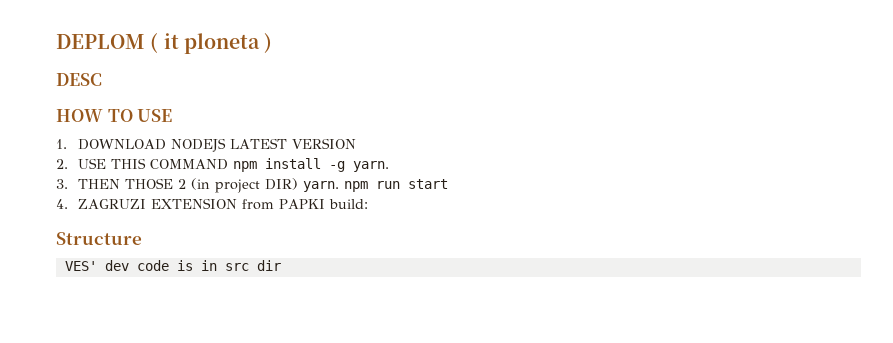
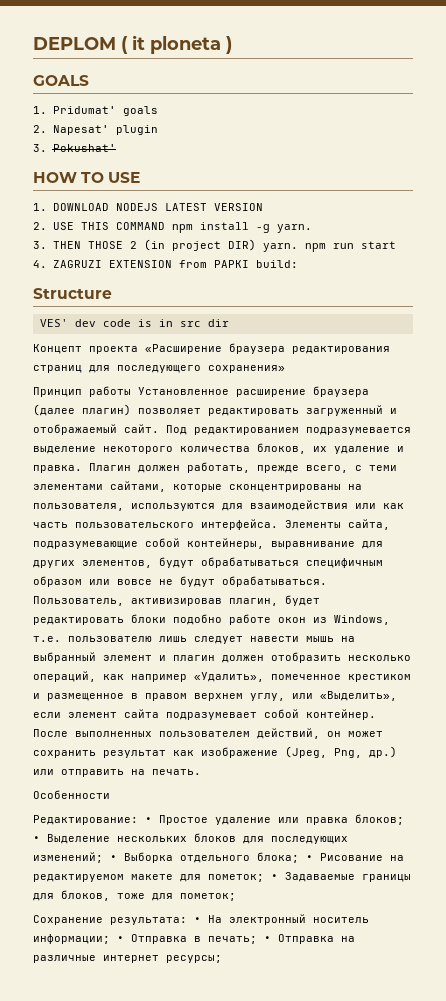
- DESC
+ GOALS
+ 1. Pridumat' goals
+ 2. Napesat' plugin
+ 3. Pokushat'
+ Концепт проекта «Расширение браузера редактирования страниц для последующего сохранения»
+ Принцип работы Установленное расширение браузера (далее плагин) позволяет редактировать загруженный и отображаемый сайт. Под редактированием подразумевается выделение некоторого количества блоков, их удаление и правка. Плагин должен работать, прежде всего, с теми элементами сайтами, которые сконцентрированы на пользователя, используются для взаимодействия или как часть пользовательского интерфейса. Элементы сайта, подразумевающие собой контейнеры, выравнивание для других элементов, будут обрабатываться специфичным образом или вовсе не будут обрабатываться. Пользователь, активизировав плагин, будет редактировать блоки подобно работе окон из Windows, т.е. пользователю лишь следует навести мышь на выбранный элемент и плагин должен отобразить несколько операций, как например «Удалить», помеченное крестиком и размещенное в правом верхнем углу, или «Выделить», если элемент сайта подразумевает собой контейнер. После выполненных пользователем действий, он может сохранить результат как изображение (Jpeg, Png, др.) или отправить на печать.
+ Особенности
+ Редактирование: • Простое удаление или правка блоков; • Выделение нескольких блоков для последующих изменений; • Выборка отдельного блока; • Рисование на редактируемом макете для пометок; • Задаваемые границы для блоков, тоже для пометок;
+ Сохранение результата: • На электронный носитель информации; • Отправка в печать; • Отправка на различные интернет ресурсы;

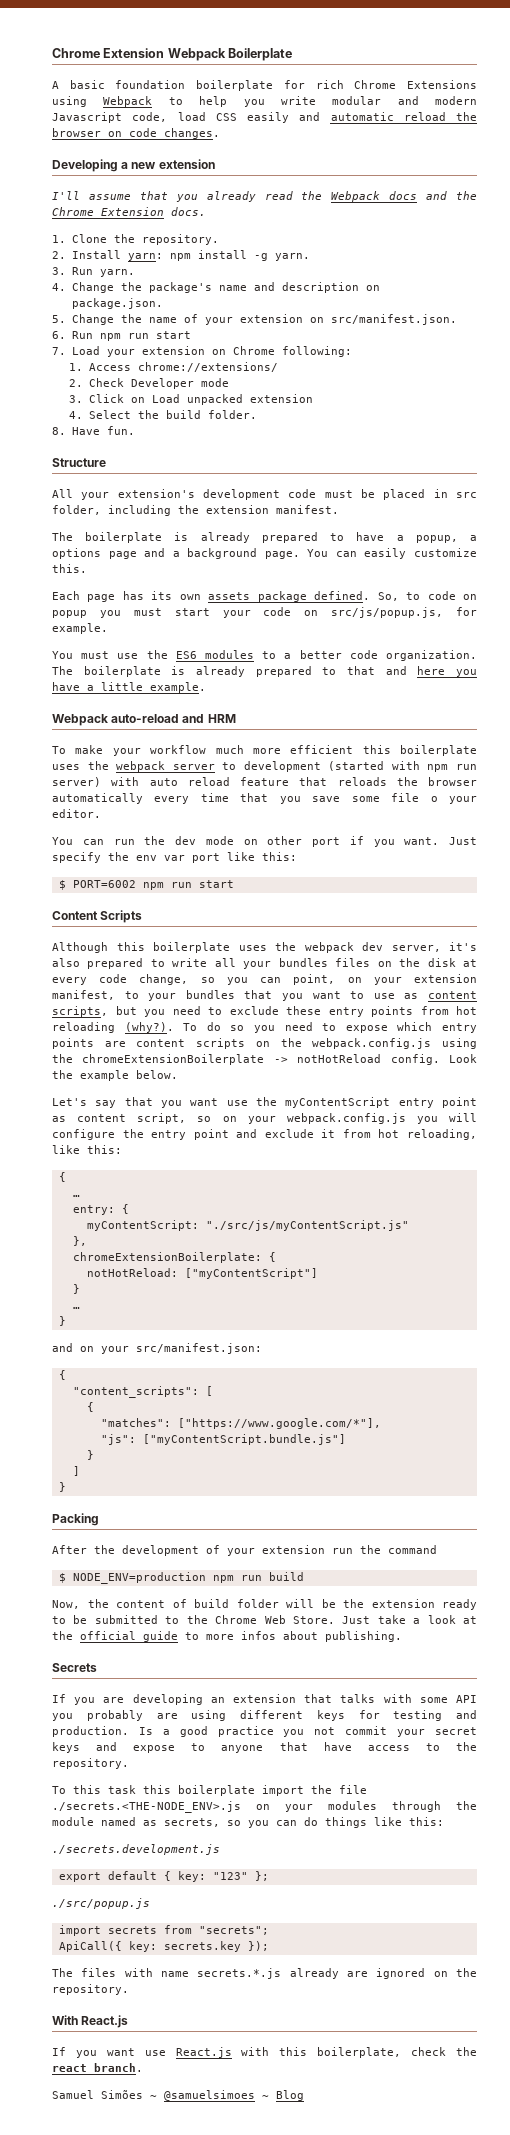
- DEPLOM ( it ploneta )
- GOALS
- 1. Pridumat' goals
- 2. Napesat' plugin
- 3. Pokushat'
- HOW TO USE
- 1. DOWNLOAD NODEJS LATEST VERSION
- 2. USE THIS COMMAND npm install -g yarn.
+ Chrome Extension Webpack Boilerplate
+ A basic foundation boilerplate for rich Chrome Extensions using Webpack to help you write modular and modern Javascript code, load CSS easily and automatic reload the browser on code changes.
+ Developing a new extension
+ I'll assume that you already read the Webpack docs and the Chrome Extension docs.
+ 1. Clone the repository.
+ 2. Install yarn: npm install -g yarn.
- 3. THEN THOSE 2 (in project DIR) yarn. npm run start
- 4. ZAGRUZI EXTENSION from PAPKI build:
+ 3. Run yarn.
+ 4. Change the package's name and description on package.json.
+ 5. Change the name of your extension on src/manifest.json.
+ 6. Run npm run start
+ 7. Load your extension on Chrome following:
+ 1. Access chrome://extensions/
+ 2. Check Developer mode
+ 3. Click on Load unpacked extension
+ 4. Select the build folder.
+ 8. Have fun.
  Structure
- VES' dev code is in src dir
- Концепт проекта «Расширение браузера редактирования страниц для последующего сохранения»
- Принцип работы Установленное расширение браузера (далее плагин) позволяет редактировать загруженный и отображаемый сайт. Под редактированием подразумевается выделение некоторого количества блоков, их удаление и правка. Плагин должен работать, прежде всего, с теми элементами сайтами, которые сконцентрированы на пользователя, используются для взаимодействия или как часть пользовательского интерфейса. Элементы сайта, подразумевающие собой контейнеры, выравнивание для других элементов, будут обрабатываться специфичным образом или вовсе не будут обрабатываться. Пользователь, активизировав плагин, будет редактировать блоки подобно работе окон из Windows, т.е. пользователю лишь следует навести мышь на выбранный элемент и плагин должен отобразить несколько операций, как например «Удалить», помеченное крестиком и размещенное в правом верхнем углу, или «Выделить», если элемент сайта подразумевает собой контейнер. После выполненных пользователем действий, он может сохранить результат как изображение (Jpeg, Png, др.) или отправить на печать.
- Особенности
- Редактирование: • Простое удаление или правка блоков; • Выделение нескольких блоков для последующих изменений; • Выборка отдельного блока; • Рисование на редактируемом макете для пометок; • Задаваемые границы для блоков, тоже для пометок;
- Сохранение результата: • На электронный носитель информации; • Отправка в печать; • Отправка на различные интернет ресурсы;
+ All your extension's development code must be placed in src folder, including the extension manifest.
+ The boilerplate is already prepared to have a popup, a options page and a background page. You can easily customize this.
+ Each page has its own assets package defined. So, to code on popup you must start your code on src/js/popup.js, for example.
+ You must use the ES6 modules to a better code organization. The boilerplate is already prepared to that and here you have a little example.
+ Webpack auto-reload and HRM
+ To make your workflow much more efficient this boilerplate uses the webpack server to development (started with npm run server) with auto reload feature that reloads the browser automatically every time that you save some file o your editor.
+ You can run the dev mode on other port if you want. Just specify the env var port like this:
+ $ PORT=6002 npm run start
+ Content Scripts
+ Although this boilerplate uses the webpack dev server, it's also prepared to write all your bundles files on the disk at every code change, so you can point, on your extension manifest, to your bundles that you want to use as content scripts, but you need to exclude these entry points from hot reloading (why?). To do so you need to expose which entry points are content scripts on the webpack.config.js using the chromeExtensionBoilerplate -> notHotReload config. Look the example below.
+ Let's say that you want use the myContentScript entry point as content script, so on your webpack.config.js you will configure the entry point and exclude it from hot reloading, like this:
+ {
+ …
+ entry: {
+ myContentScript: "./src/js/myContentScript.js"
+ },
+ chromeExtensionBoilerplate: {
+ notHotReload: ["myContentScript"]
+ }
+ …
+ }
+ and on your src/manifest.json:
+ {
+ "content_scripts": [
+ {
+ "matches": ["https://www.google.com/*"],
+ "js": ["myContentScript.bundle.js"]
+ }
+ ]
+ }
+ Packing
+ After the development of your extension run the command
+ $ NODE_ENV=production npm run build
+ Now, the content of build folder will be the extension ready to be submitted to the Chrome Web Store. Just take a look at the official guide to more infos about publishing.
+ Secrets
+ If you are developing an extension that talks with some API you probably are using different keys for testing and production. Is a good practice you not commit your secret keys and expose to anyone that have access to the repository.
+ To this task this boilerplate import the file ./secrets.<THE-NODE_ENV>.js on your modules through the module named as secrets, so you can do things like this:
+ ./secrets.development.js
+ export default { key: "123" };
+ ./src/popup.js
+ import secrets from "secrets";
+ ApiCall({ key: secrets.key });
+ The files with name secrets.*.js already are ignored on the repository.
+ With React.js
+ If you want use React.js with this boilerplate, check the react branch.
+ Samuel Simões ~ @samuelsimoes ~ Blog

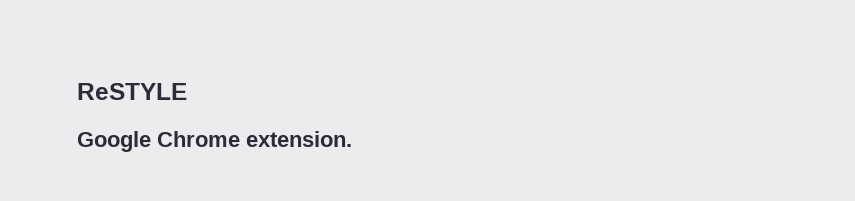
- Chrome Extension Webpack Boilerplate
- A basic foundation boilerplate for rich Chrome Extensions using Webpack to help you write modular and modern Javascript code, load CSS easily and automatic reload the browser on code changes.
- Developing a new extension
- I'll assume that you already read the Webpack docs and the Chrome Extension docs.
- 1. Clone the repository.
- 2. Install yarn: npm install -g yarn.
- 3. Run yarn.
- 4. Change the package's name and description on package.json.
- 5. Change the name of your extension on src/manifest.json.
- 6. Run npm run start
- 7. Load your extension on Chrome following:
- 1. Access chrome://extensions/
- 2. Check Developer mode
- 3. Click on Load unpacked extension
- 4. Select the build folder.
- 8. Have fun.
- Structure
- All your extension's development code must be placed in src folder, including the extension manifest.
- The boilerplate is already prepared to have a popup, a options page and a background page. You can easily customize this.
- Each page has its own assets package defined. So, to code on popup you must start your code on src/js/popup.js, for example.
- You must use the ES6 modules to a better code organization. The boilerplate is already prepared to that and here you have a little example.
- Webpack auto-reload and HRM
- To make your workflow much more efficient this boilerplate uses the webpack server to development (started with npm run server) with auto reload feature that reloads the browser automatically every time that you save some file o your editor.
- You can run the dev mode on other port if you want. Just specify the env var port like this:
- $ PORT=6002 npm run start
- Content Scripts
- Although this boilerplate uses the webpack dev server, it's also prepared to write all your bundles files on the disk at every code change, so you can point, on your extension manifest, to your bundles that you want to use as content scripts, but you need to exclude these entry points from hot reloading (why?). To do so you need to expose which entry points are content scripts on the webpack.config.js using the chromeExtensionBoilerplate -> notHotReload config. Look the example below.
- Let's say that you want use the myContentScript entry point as content script, so on your webpack.config.js you will configure the entry point and exclude it from hot reloading, like this:
- {
- …
- entry: {
- myContentScript: "./src/js/myContentScript.js"
- },
- chromeExtensionBoilerplate: {
- notHotReload: ["myContentScript"]
- }
- …
- }
- and on your src/manifest.json:
- {
- "content_scripts": [
- {
- "matches": ["https://www.google.com/*"],
- "js": ["myContentScript.bundle.js"]
- }
- ]
- }
- Packing
- After the development of your extension run the command
- $ NODE_ENV=production npm run build
- Now, the content of build folder will be the extension ready to be submitted to the Chrome Web Store. Just take a look at the official guide to more infos about publishing.
- Secrets
- If you are developing an extension that talks with some API you probably are using different keys for testing and production. Is a good practice you not commit your secret keys and expose to anyone that have access to the repository.
- To this task this boilerplate import the file ./secrets.<THE-NODE_ENV>.js on your modules through the module named as secrets, so you can do things like this:
- ./secrets.development.js
- export default { key: "123" };
- ./src/popup.js
- import secrets from "secrets";
- ApiCall({ key: secrets.key });
- The files with name secrets.*.js already are ignored on the repository.
- With React.js
- If you want use React.js with this boilerplate, check the react branch.
- Samuel Simões ~ @samuelsimoes ~ Blog
+ ReSTYLE
+ Google Chrome extension.

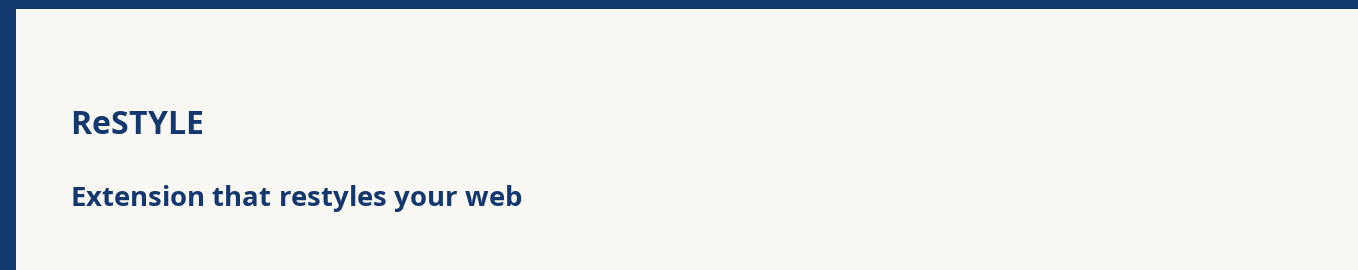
- Google Chrome extension.
+ Extension that restyles your web

